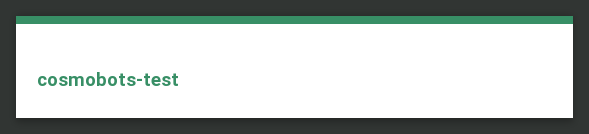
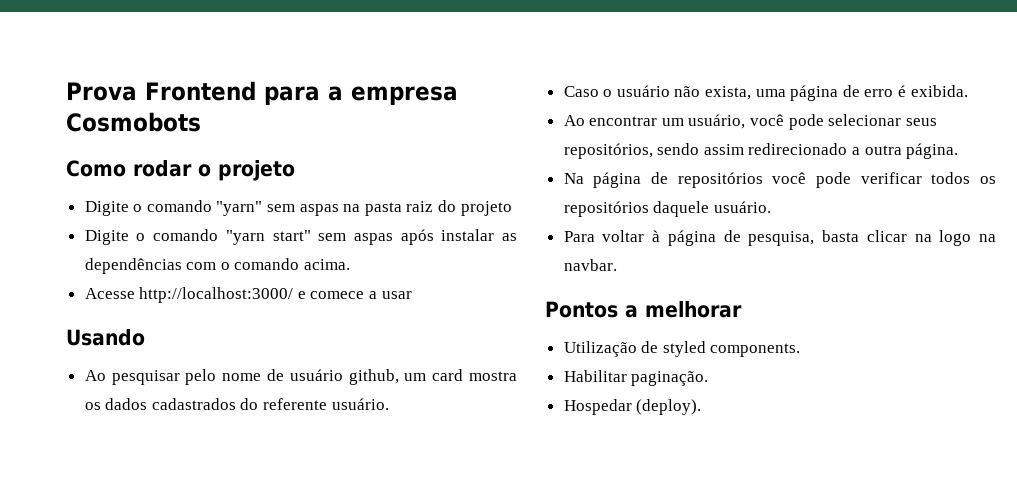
- cosmobots-test
+ Prova Frontend para a empresa Cosmobots
+ Como rodar o projeto
+ Digite o comando "yarn" sem aspas na pasta raiz do projeto
+ Digite o comando "yarn start" sem aspas após instalar as dependências com o comando acima.
+ Acesse http://localhost:3000/ e comece a usar
+ Usando
+ Ao pesquisar pelo nome de usuário github, um card mostra os dados cadastrados do referente usuário.
+ Caso o usuário não exista, uma página de erro é exibida.
+ Ao encontrar um usuário, você pode selecionar seus repositórios, sendo assim redirecionado a outra página.
+ Na página de repositórios você pode verificar todos os repositórios daquele usuário.
+ Para voltar à página de pesquisa, basta clicar na logo na navbar.
+ Pontos a melhorar
+ Utilização de styled components.
+ Habilitar paginação.
+ Hospedar (deploy).

